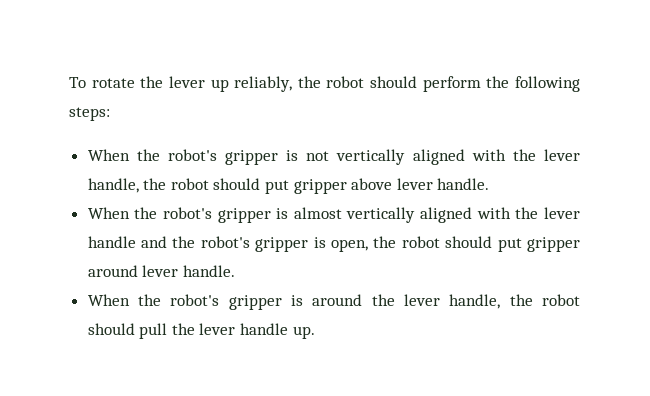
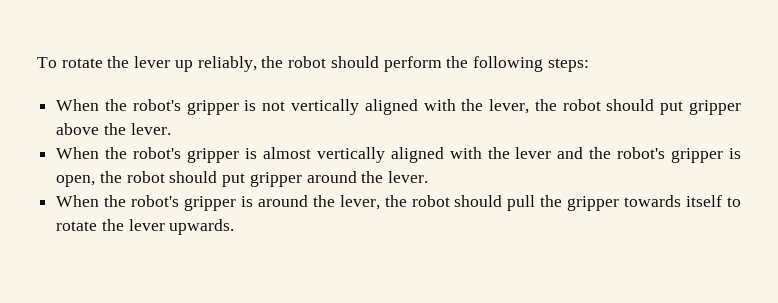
- When the robot's gripper is not vertically aligned with the lever handle, the robot should put gripper above lever handle.
+ When the robot's gripper is not vertically aligned with the lever, the robot should put gripper above the lever.
- When the robot's gripper is almost vertically aligned with the lever handle and the robot's gripper is open, the robot should put gripper around lever handle.
+ When the robot's gripper is almost vertically aligned with the lever and the robot's gripper is open, the robot should put gripper around the lever.
- When the robot's gripper is around the lever handle, the robot should pull the lever handle up.
+ When the robot's gripper is around the lever, the robot should pull the gripper towards itself to rotate the lever upwards.

